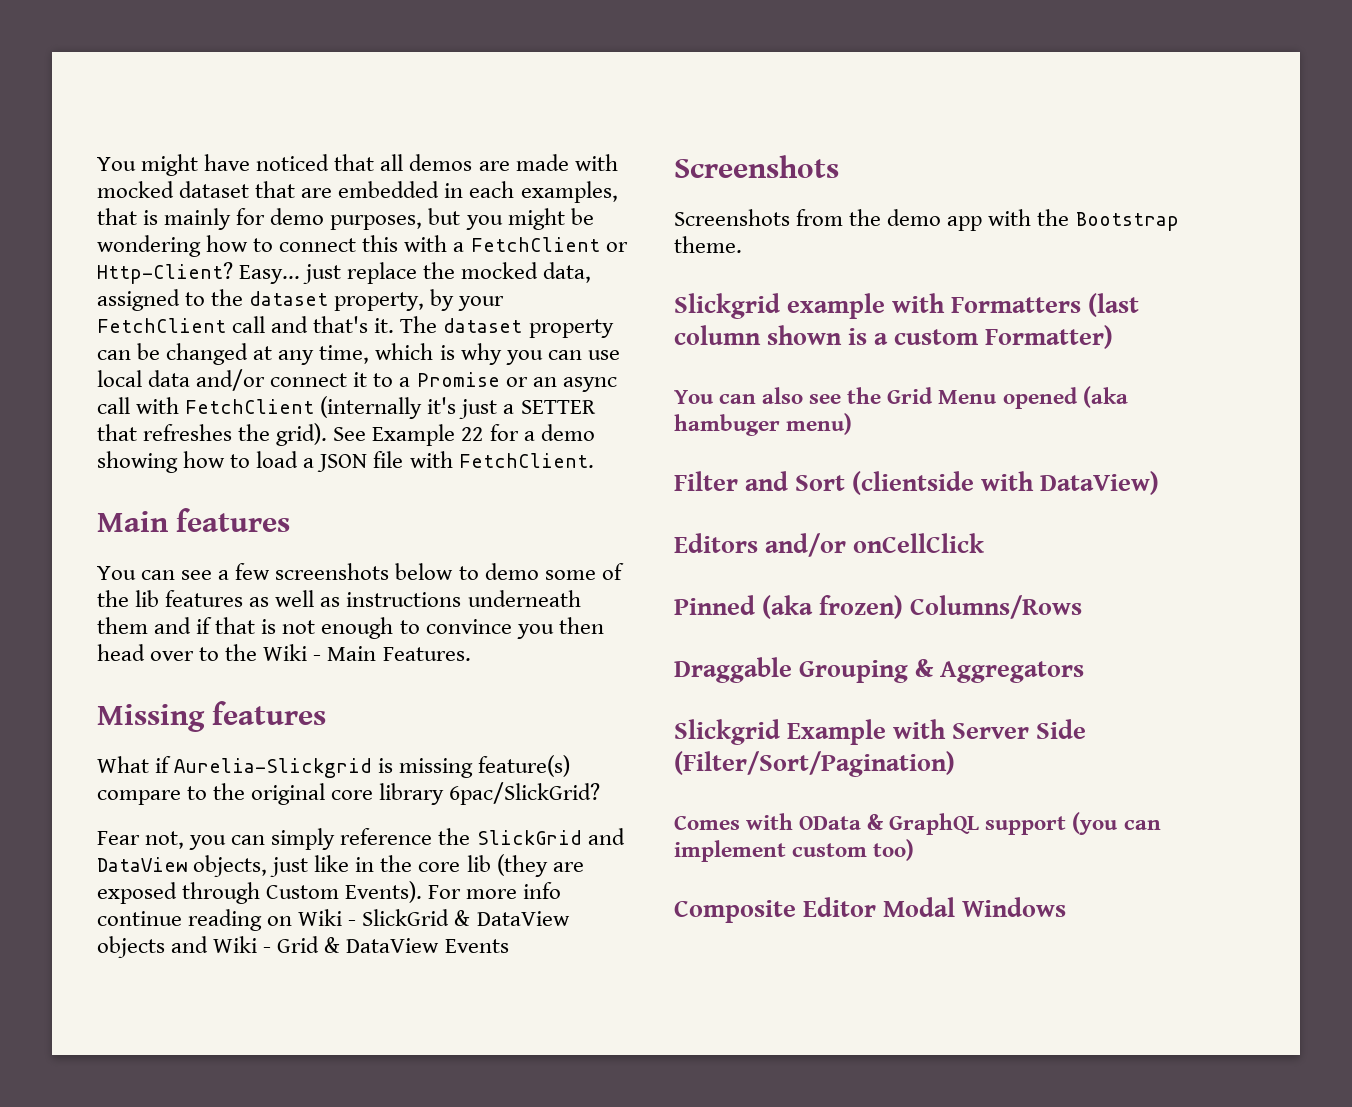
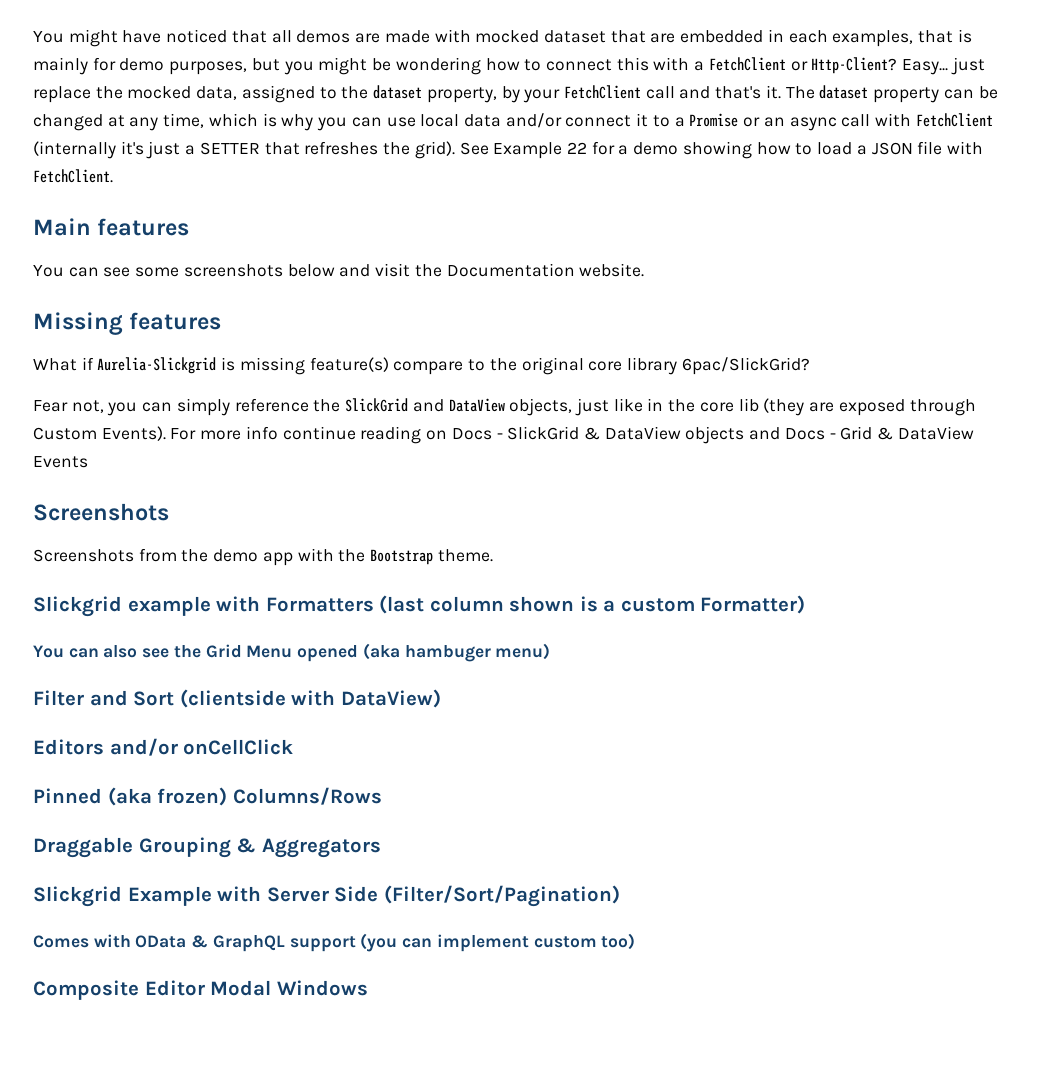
- You can see a few screenshots below to demo some of the lib features as well as instructions underneath them and if that is not enough to convince you then head over to the Wiki - Main Features.
+ You can see some screenshots below and visit the Documentation website.
- For more info continue reading on Wiki - SlickGrid & DataView objects and Wiki - Grid & DataView Events
+ For more info continue reading on Docs - SlickGrid & DataView objects and Docs - Grid & DataView Events

